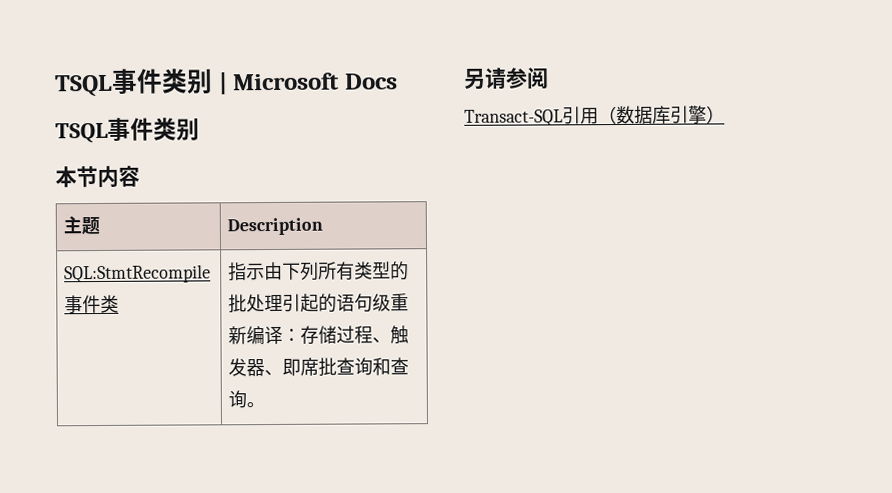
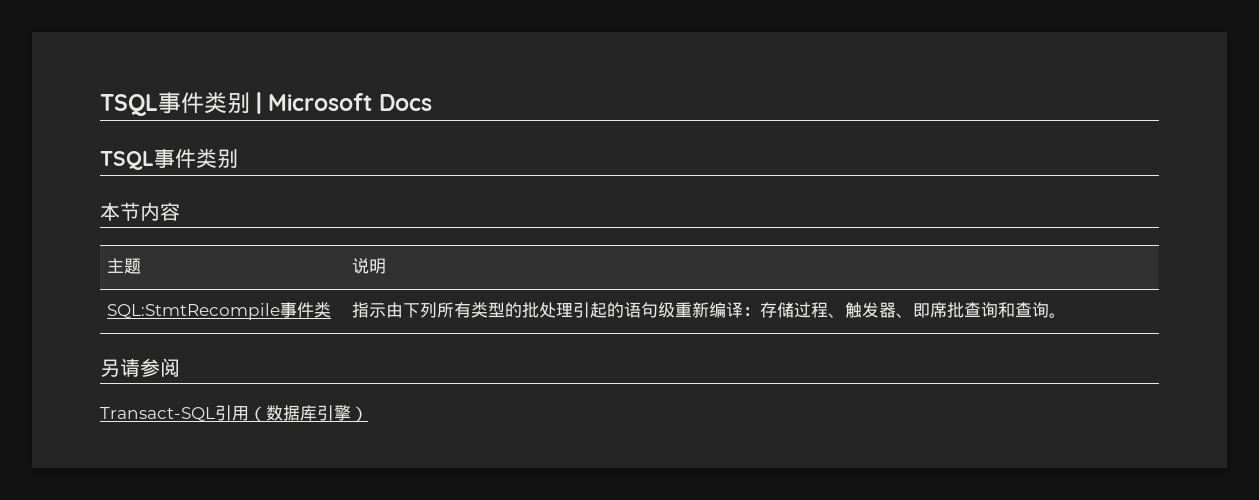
- 主题 | Description
+ 主题 | 说明

